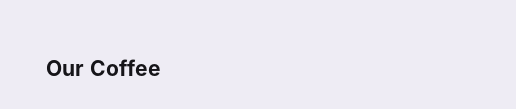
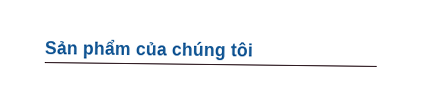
- Our Coffee
+ Sản phẩm của chúng tôi

